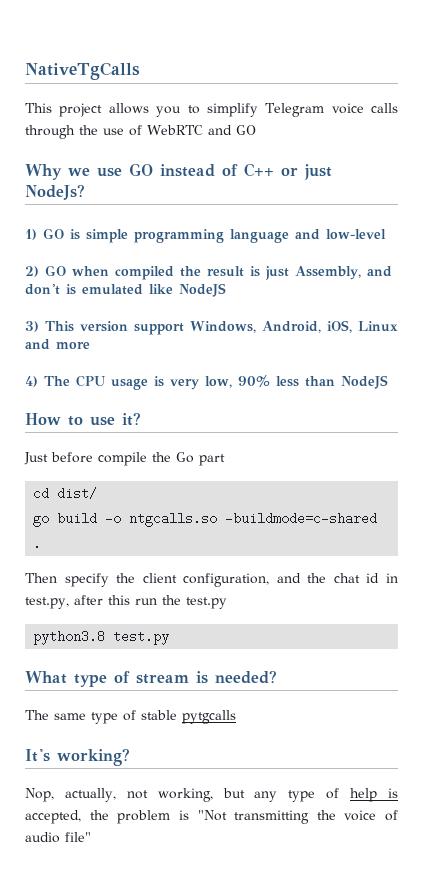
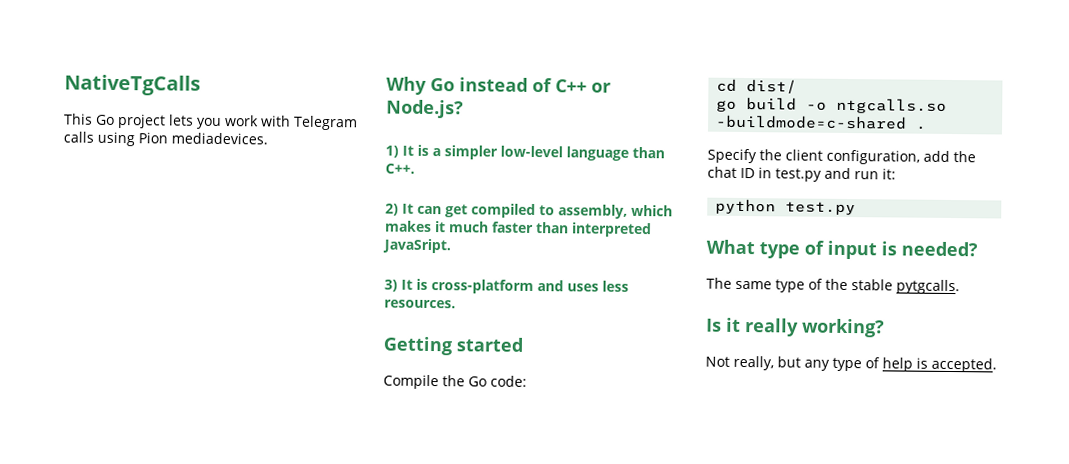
- This project allows you to simplify Telegram voice calls through the use of WebRTC and GO
- Why we use GO instead of C++ or just NodeJs?
+ This Go project lets you work with Telegram calls using Pion mediadevices.
+ Why Go instead of C++ or Node.js?
- 1) GO is simple programming language and low-level
- 2) GO when compiled the result is just Assembly, and don't is emulated like NodeJS
- 3) This version support Windows, Android, iOS, Linux and more
- 4) The CPU usage is very low, 90% less than NodeJS
- How to use it?
- Just before compile the Go part
+ 1) It is a simpler low-level language than C++.
+ 2) It can get compiled to assembly, which makes it much faster than interpreted JavaSript.
+ 3) It is cross-platform and uses less resources.
+ Getting started
+ Compile the Go code:
- Then specify the client configuration, and the chat id in test.py, after this run the test.py
- python3.8 test.py
+ Specify the client configuration, add the chat ID in test.py and run it:
+ python test.py
- What type of stream is needed?
+ What type of input is needed?
- The same type of stable pytgcalls
- It's working?
- Nop, actually, not working, but any type of help is accepted, the problem is "Not transmitting the voice of audio file"
+ The same type of the stable pytgcalls.
+ Is it really working?
+ Not really, but any type of help is accepted.

